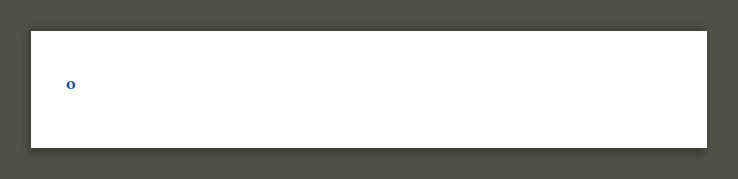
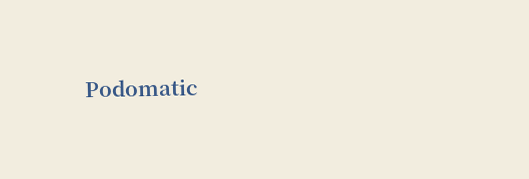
- o
+ Podomatic

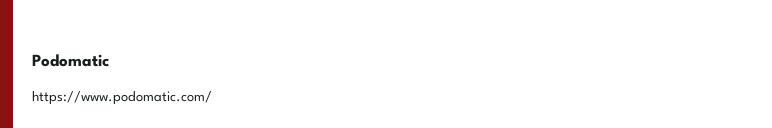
+ https://www.podomatic.com/

